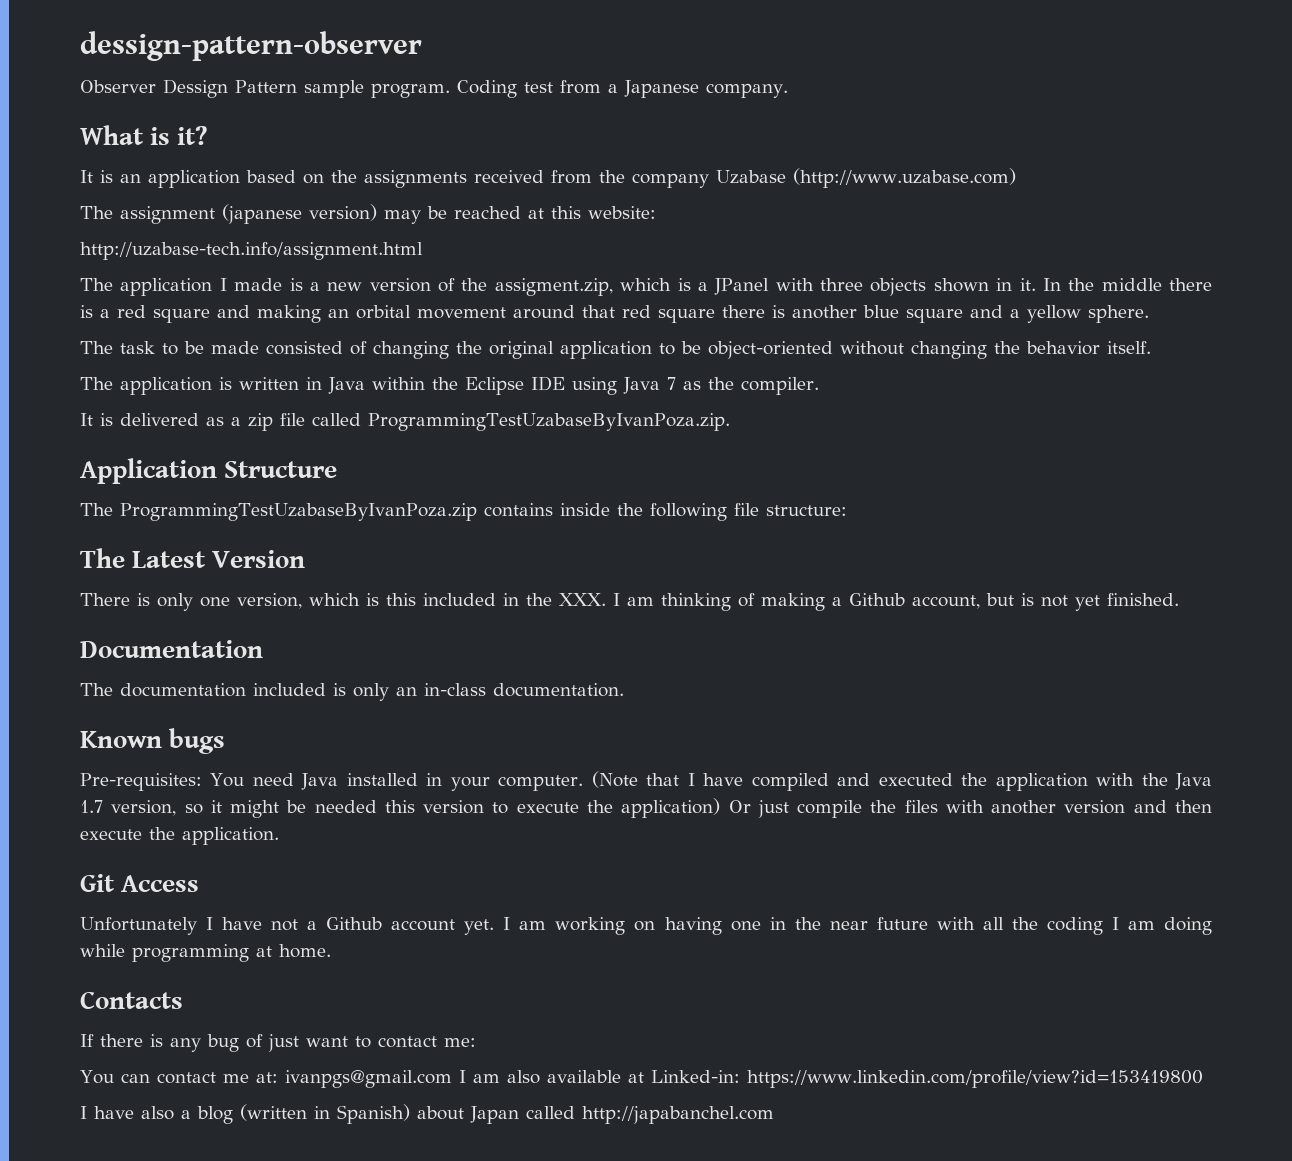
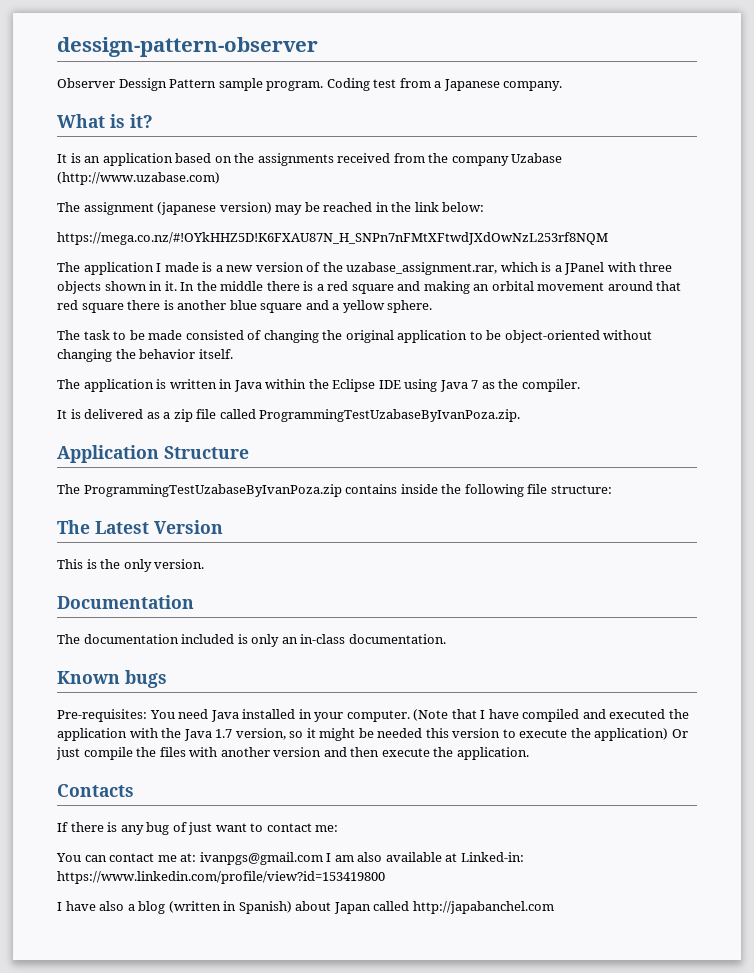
- The assignment (japanese version) may be reached at this website:
- http://uzabase-tech.info/assignment.html
+ The assignment (japanese version) may be reached in the link below:
+ https://mega.co.nz/#!OYkHHZ5D!K6FXAU87N_H_SNPn7nFMtXFtwdJXdOwNzL253rf8NQM
- The application I made is a new version of the assigment.zip, which is a JPanel with three objects shown in it.
+ The application I made is a new version of the uzabase_assignment.rar, which is a JPanel with three objects shown in it.
- There is only one version, which is this included in the XXX. I am thinking of making a Github account, but is not yet finished.
+ This is the only version.
- Git Access
- Unfortunately I have not a Github account yet. I am working on having one in the near future with all the coding I am doing while programming at home.

